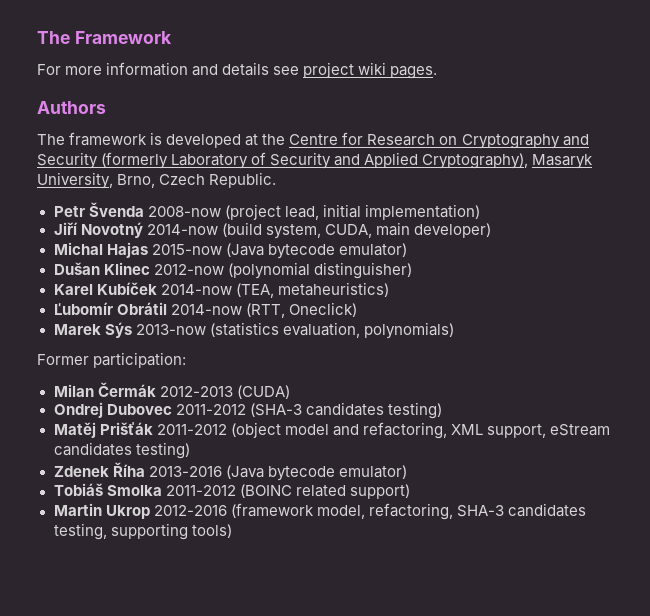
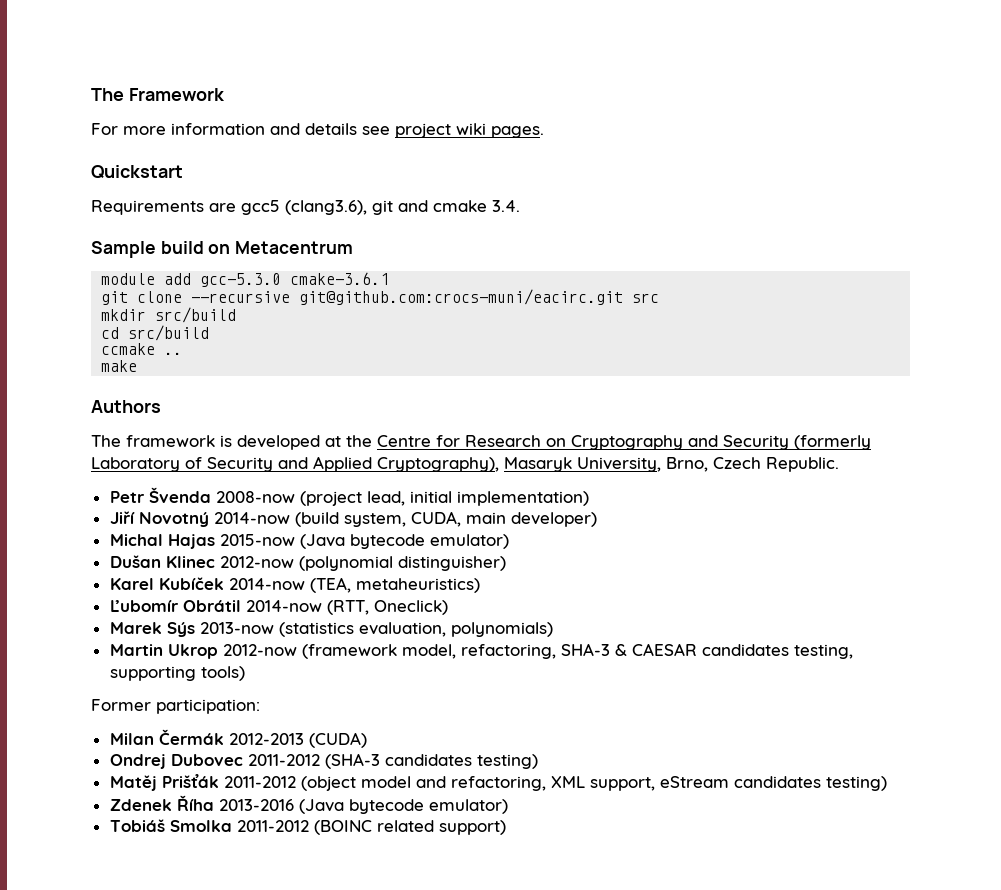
+ Quickstart
+ Requirements are gcc5 (clang3.6), git and cmake 3.4.
+ Sample build on Metacentrum
+ module add gcc-5.3.0 cmake-3.6.1
+ git clone --recursive git@github.com:crocs-muni/eacirc.git src
+ mkdir src/build
+ cd src/build
+ ccmake ..
+ make
+ Martin Ukrop 2012-now (framework model, refactoring, SHA-3 & CAESAR candidates testing, supporting tools)
- Martin Ukrop 2012-2016 (framework model, refactoring, SHA-3 candidates testing, supporting tools)

